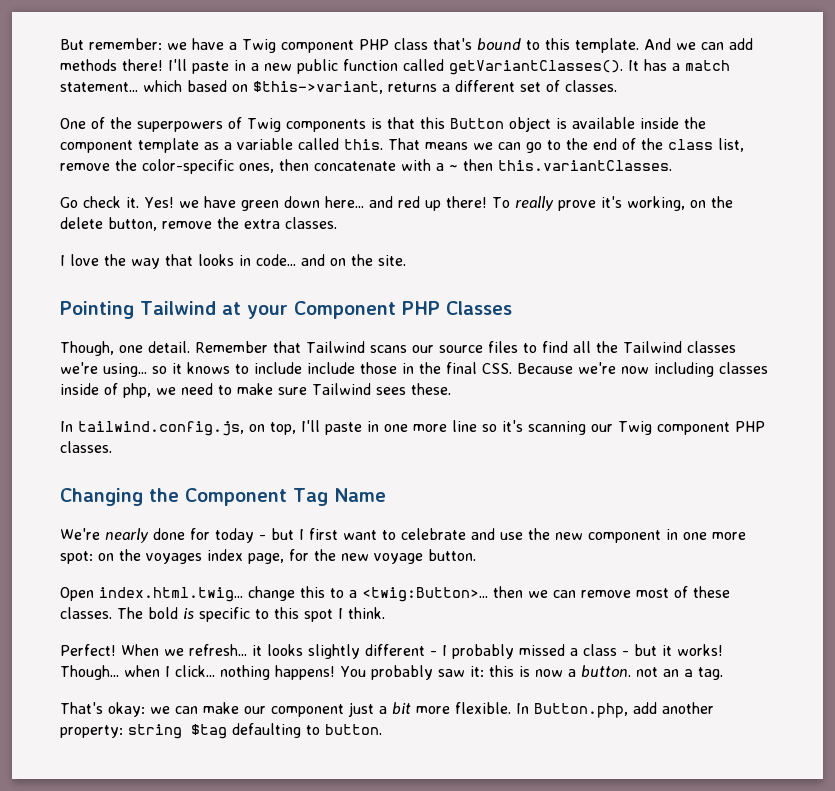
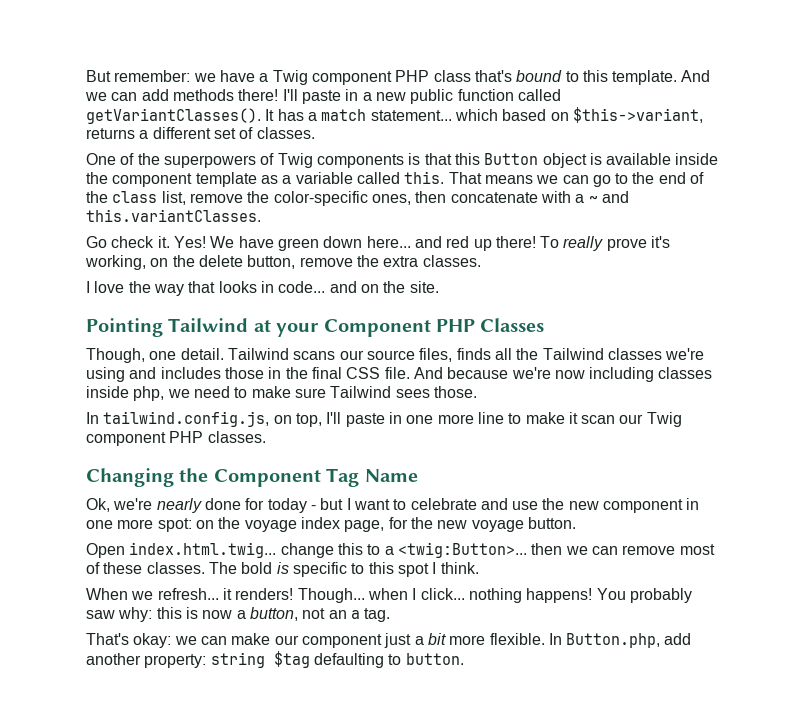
- That means we can go to the end of the class list, remove the color-specific ones, then concatenate with a ~ then this.variantClasses.
+ That means we can go to the end of the class list, remove the color-specific ones, then concatenate with a ~ and this.variantClasses.
- Yes! we have green down here... and red up there!
+ Yes! We have green down here... and red up there!
- Remember that Tailwind scans our source files to find all the Tailwind classes we're using... so it knows to include include those in the final CSS. Because we're now including classes inside of php, we need to make sure Tailwind sees these.
+ Tailwind scans our source files, finds all the Tailwind classes we're using and includes those in the final CSS file. And because we're now including classes inside php, we need to make sure Tailwind sees those.
- In tailwind.config.js, on top, I'll paste in one more line so it's scanning our Twig component PHP classes.
+ In tailwind.config.js, on top, I'll paste in one more line to make it scan our Twig component PHP classes.
- We're nearly done for today - but I first want to celebrate and use the new component in one more spot: on the voyages index page, for the new voyage button.
+ Ok, we're nearly done for today - but I want to celebrate and use the new component in one more spot: on the voyage index page, for the new voyage button.
- Perfect! When we refresh... it looks slightly different - I probably missed a class - but it works!
+ When we refresh... it renders!
- You probably saw it: this is now a button. not an a tag.
+ You probably saw why: this is now a button, not an a tag.

